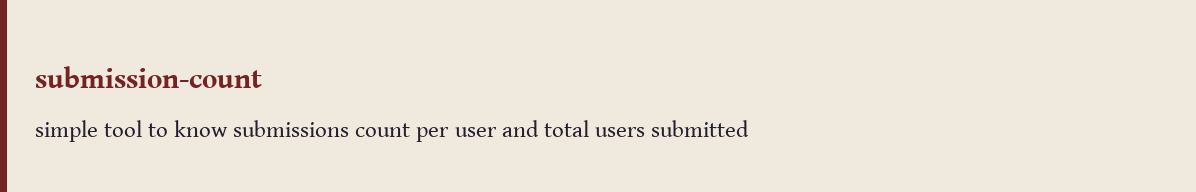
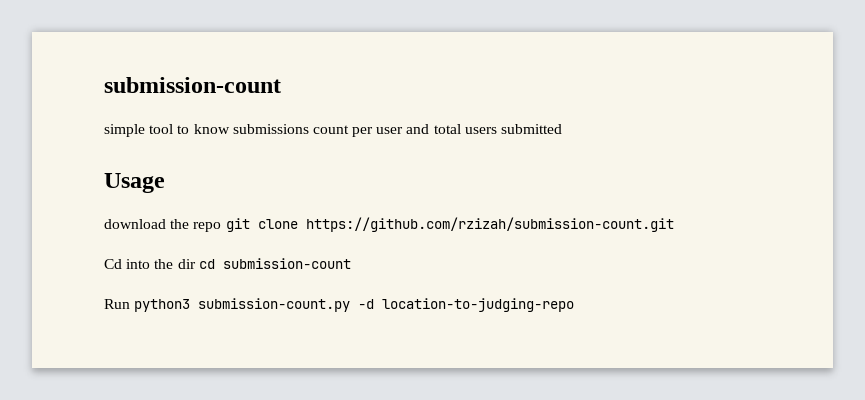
+ Usage
+ download the repo git clone https://github.com/rzizah/submission-count.git
+ Cd into the dir cd submission-count
+ Run python3 submission-count.py -d location-to-judging-repo

